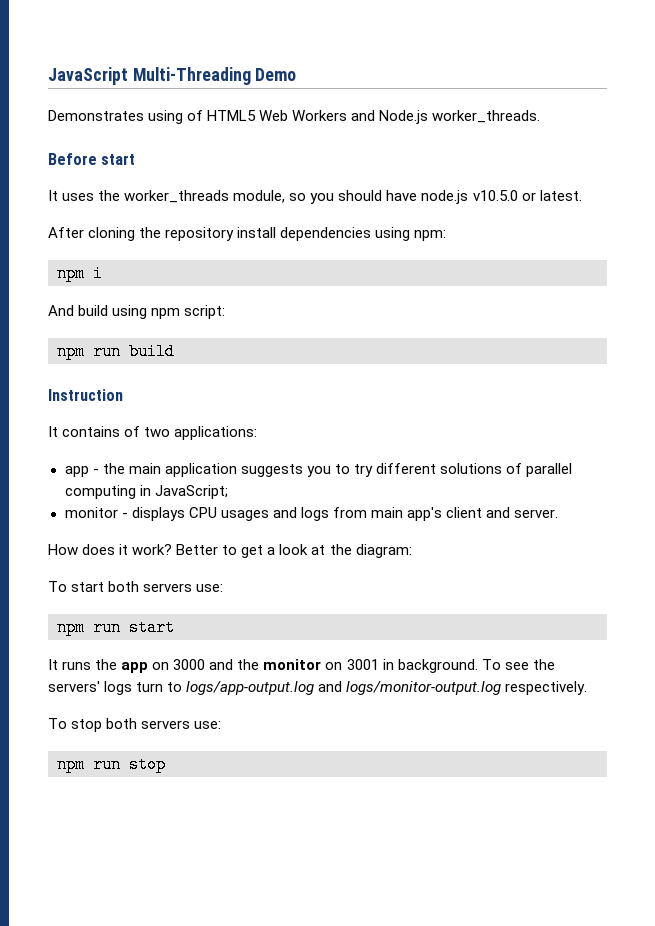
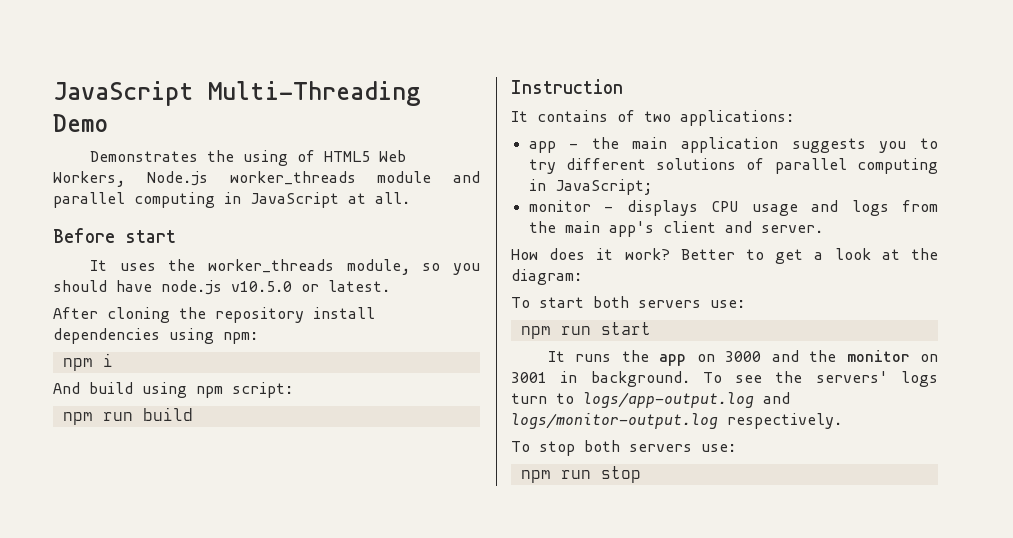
- Demonstrates using of HTML5 Web Workers and Node.js worker_threads.
+ Demonstrates the using of HTML5 Web Workers, Node.js worker_threads module and parallel computing in JavaScript at all.
- monitor - displays CPU usages and logs from main app's client and server.
+ monitor - displays CPU usage and logs from the main app's client and server.

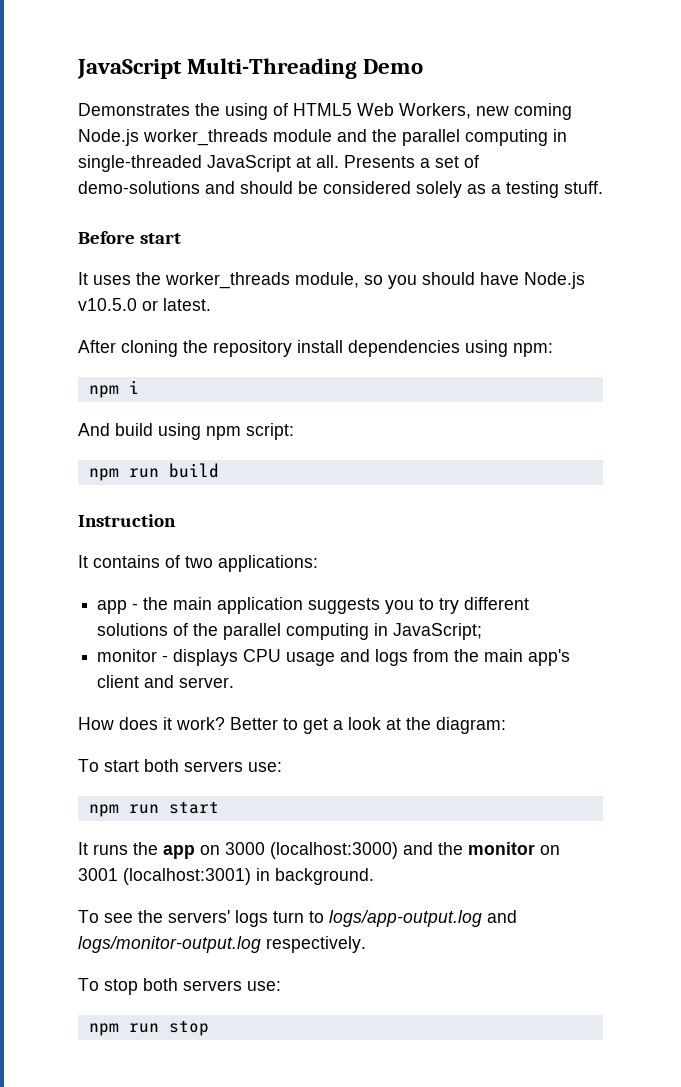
- Demonstrates the using of HTML5 Web Workers, Node.js worker_threads module and parallel computing in JavaScript at all.
+ Demonstrates the using of HTML5 Web Workers, new coming Node.js worker_threads module and the parallel computing in single-threaded JavaScript at all. Presents a set of demo-solutions and should be considered solely as a testing stuff.
- It uses the worker_threads module, so you should have node.js v10.5.0 or latest.
+ It uses the worker_threads module, so you should have Node.js v10.5.0 or latest.
- app - the main application suggests you to try different solutions of parallel computing in JavaScript;
+ app - the main application suggests you to try different solutions of the parallel computing in JavaScript;
- It runs the app on 3000 and the monitor on 3001 in background. To see the servers' logs turn to logs/app-output.log and logs/monitor-output.log respectively.
+ It runs the app on 3000 (localhost:3000) and the monitor on 3001 (localhost:3001) in background.
+ To see the servers' logs turn to logs/app-output.log and logs/monitor-output.log respectively.

